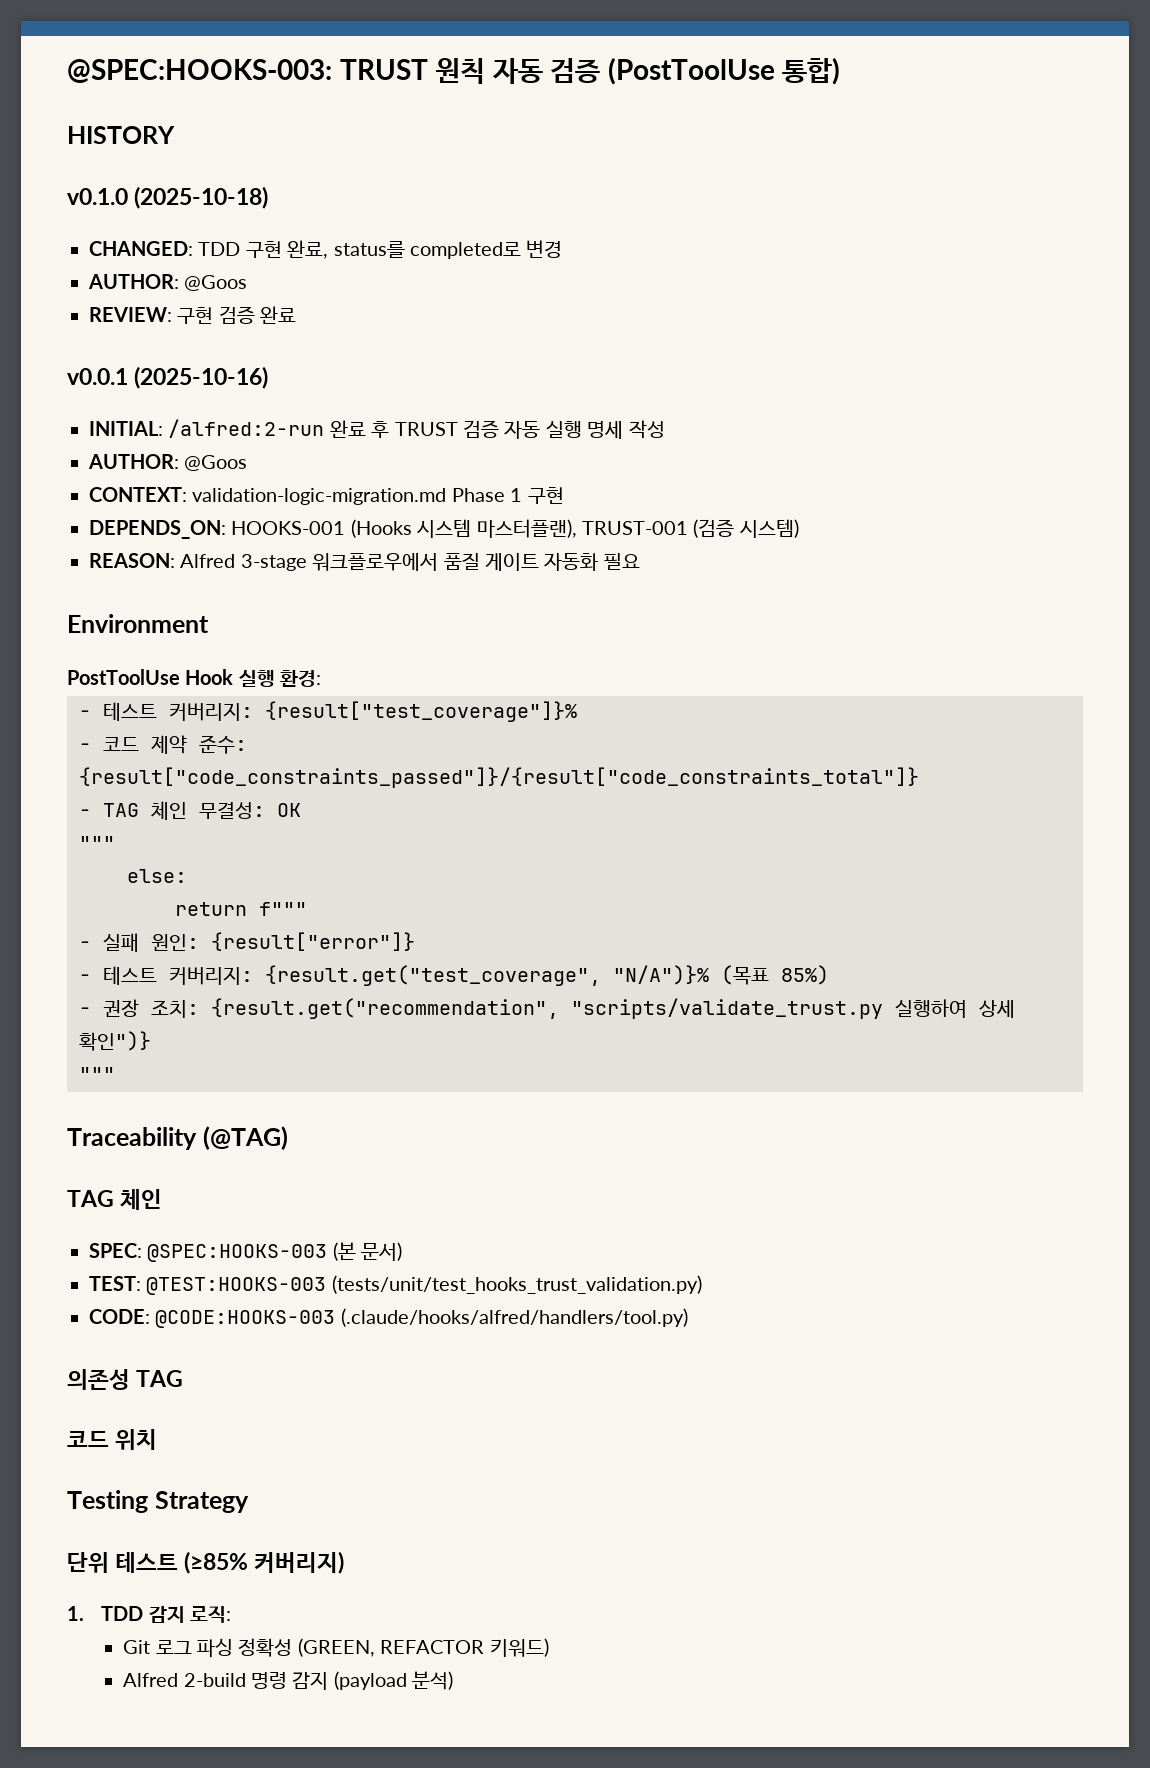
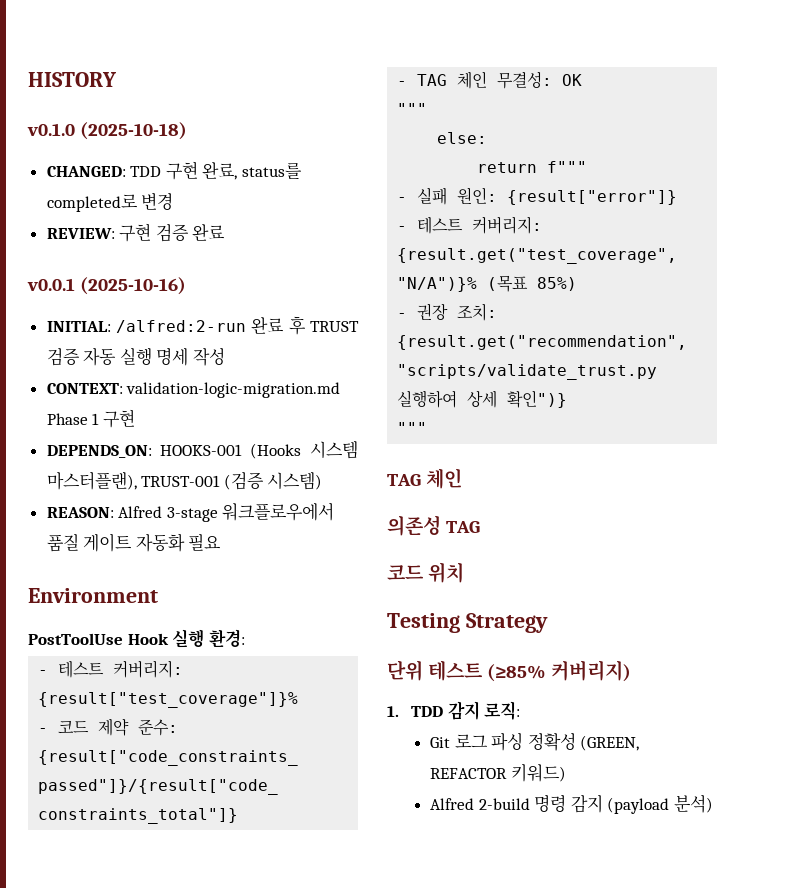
- @SPEC:HOOKS-003: TRUST 원칙 자동 검증 (PostToolUse 통합)
  CHANGED: TDD 구현 완료, status를 completed로 변경
- AUTHOR: @Goos
  INITIAL: /alfred:2-run 완료 후 TRUST 검증 자동 실행 명세 작성
- AUTHOR: @Goos
  - 권장 조치: {result.get("recommendation", "scripts/validate_trust.py 실행하여 상세 확인")}
  """
- Traceability (@TAG)
  TAG 체인
- SPEC: @SPEC:HOOKS-003 (본 문서)
- TEST: @TEST:HOOKS-003 (tests/unit/test_hooks_trust_validation.py)
- CODE: @CODE:HOOKS-003 (.claude/hooks/alfred/handlers/tool.py)

